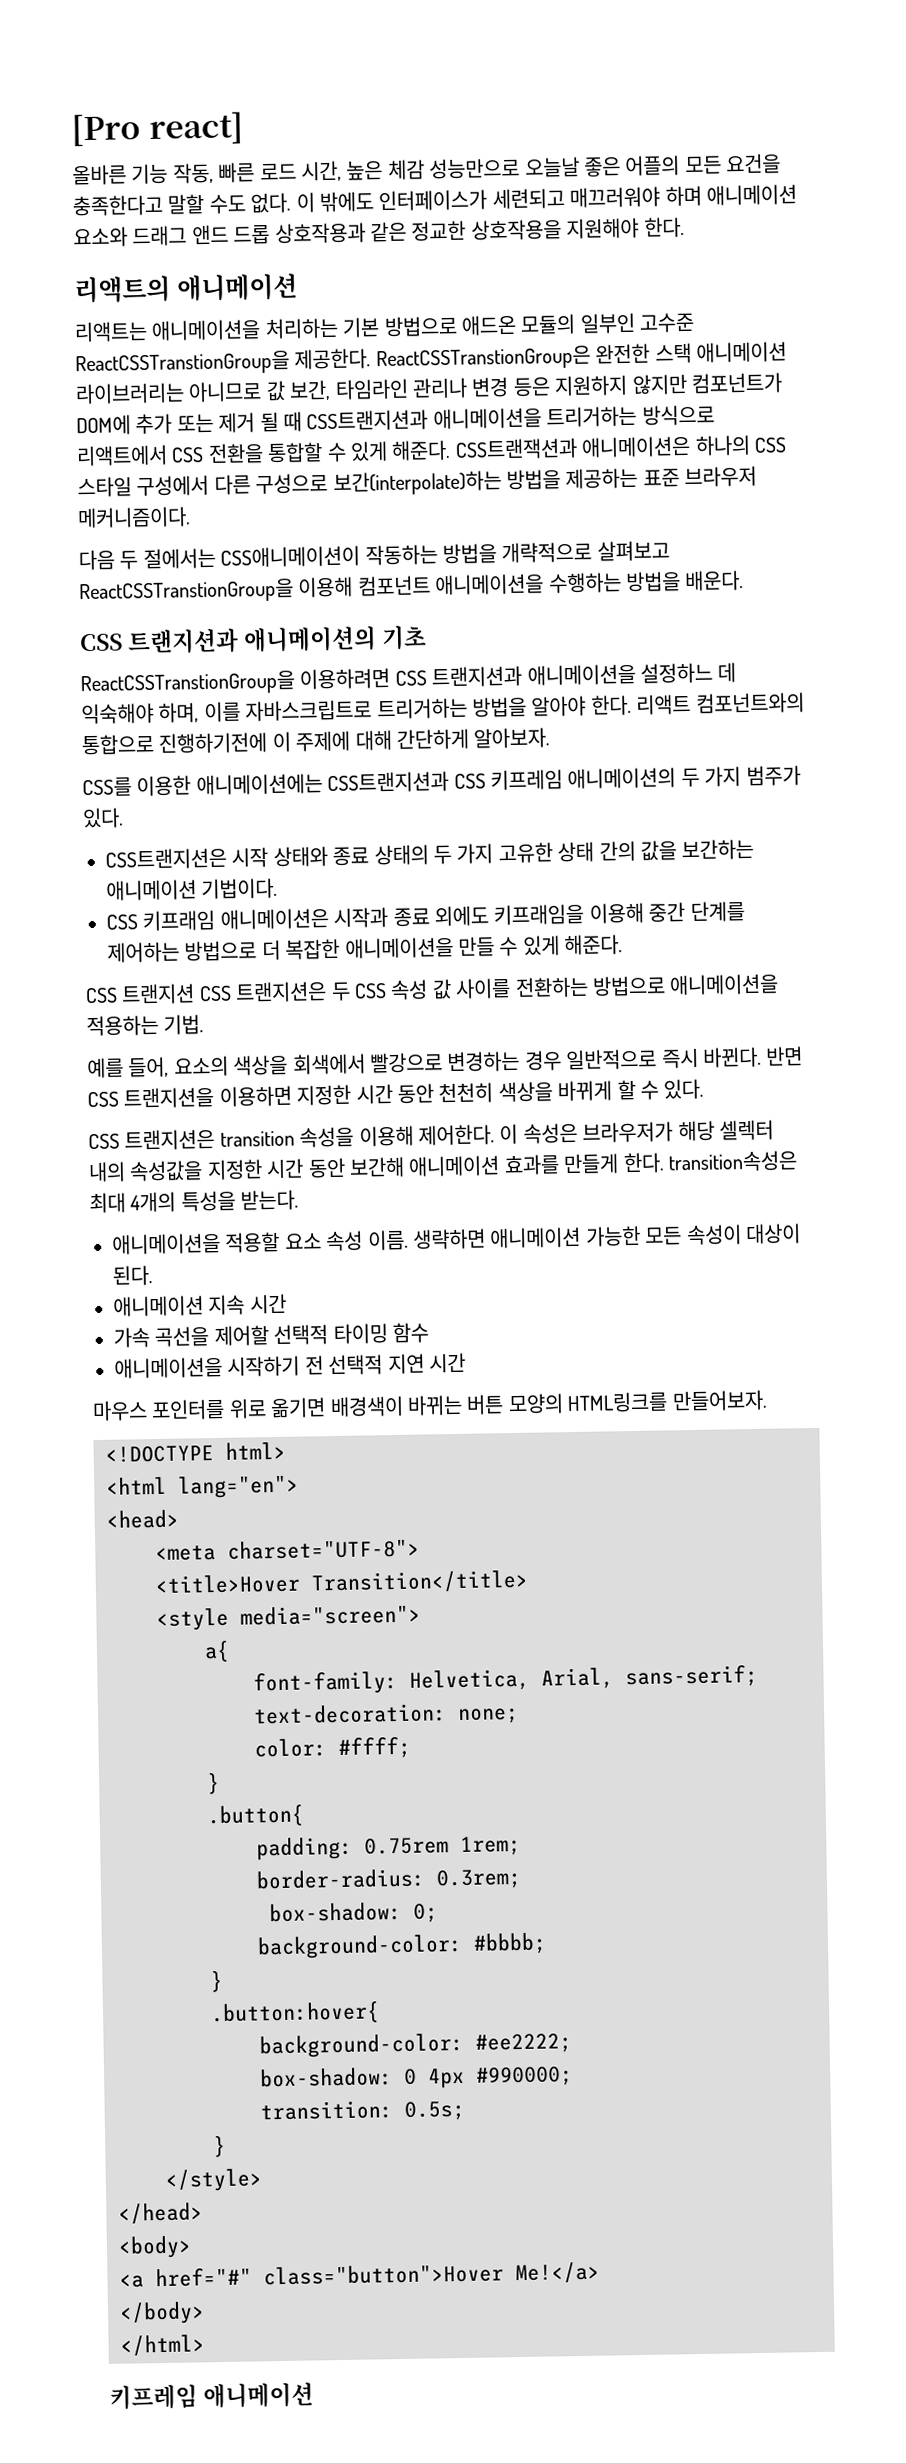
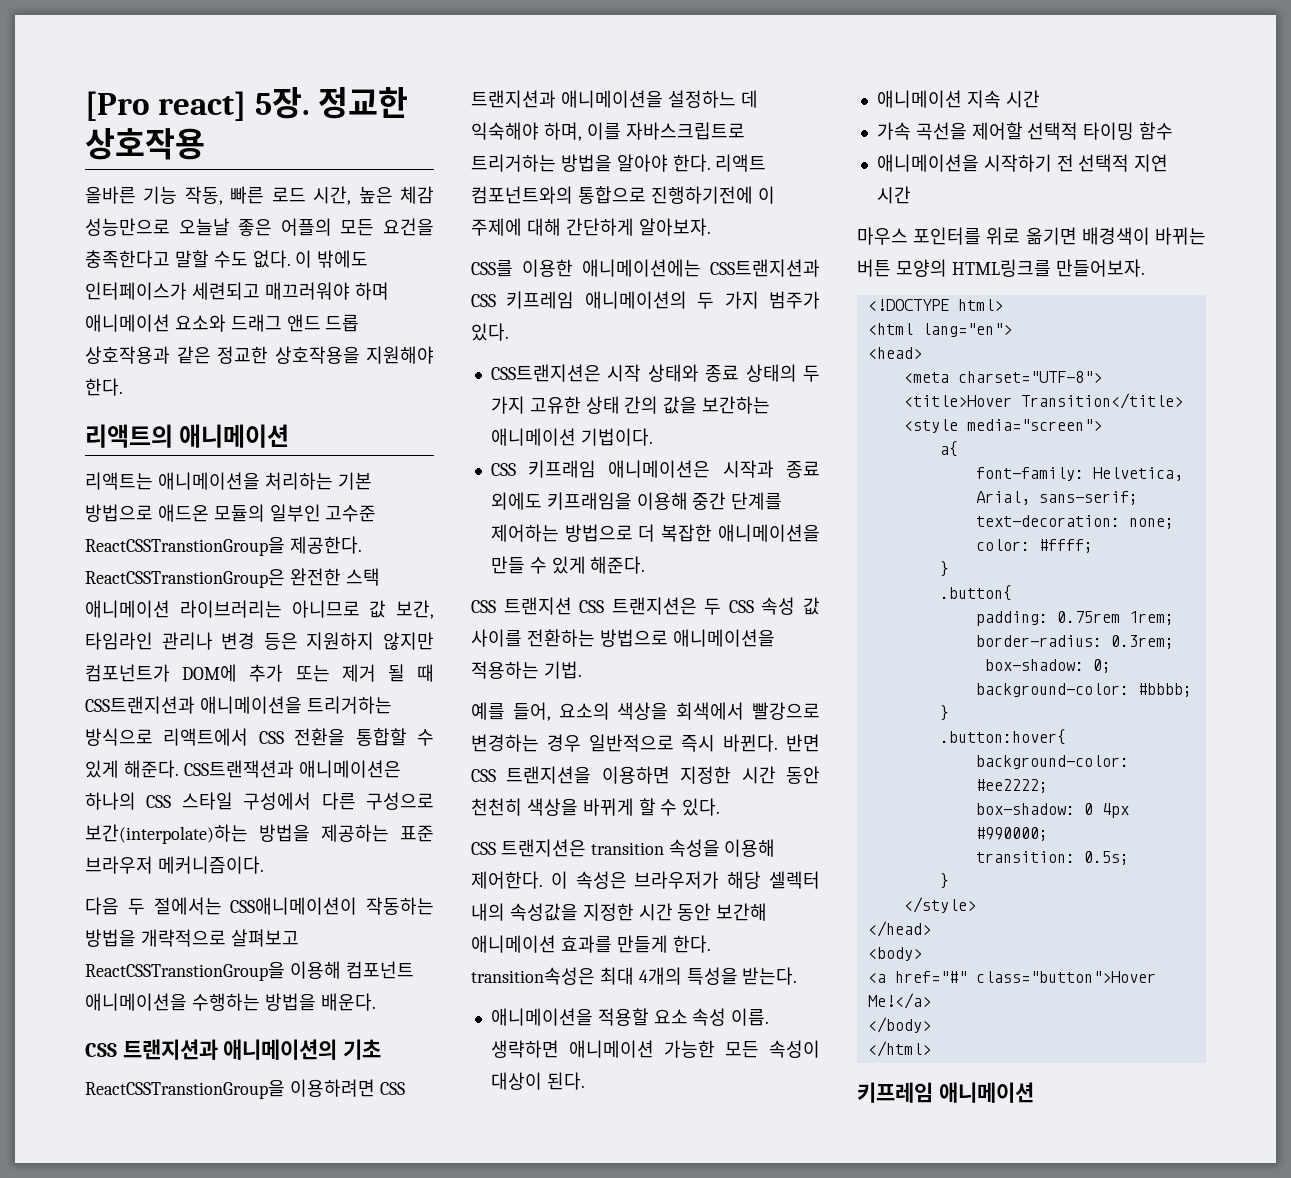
- [Pro react]
+ [Pro react] 5장. 정교한 상호작용

